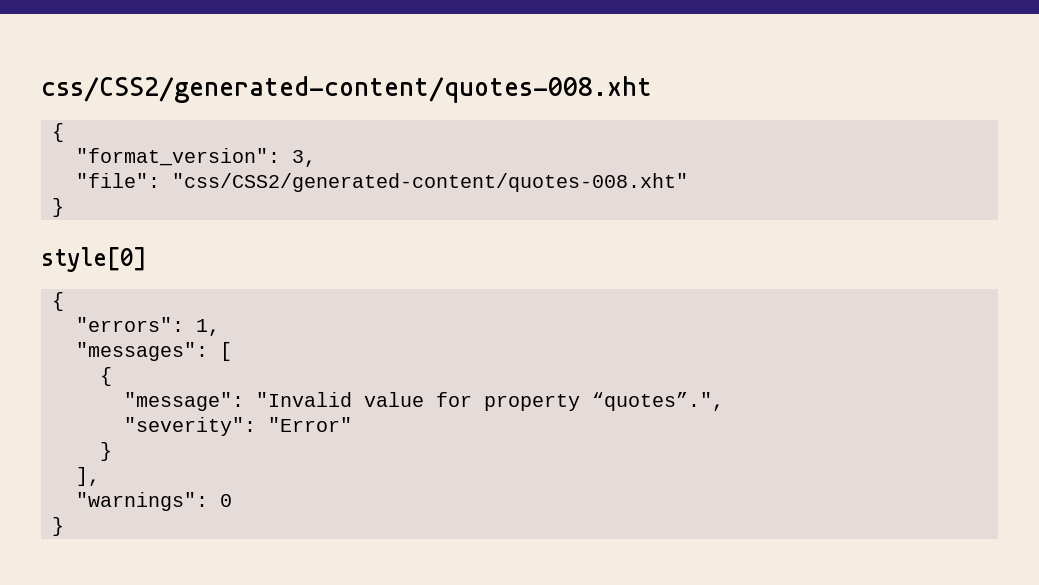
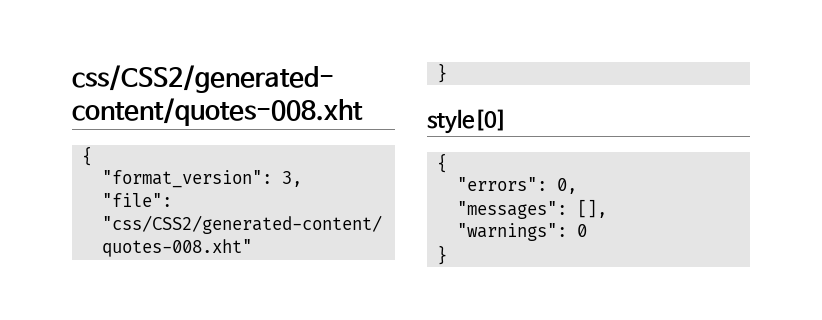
- "errors": 1,
+ "errors": 0,
- "messages": [
- {
- "message": "Invalid value for property “quotes”.",
- "severity": "Error"
- }
- ],
+ "messages": [],

